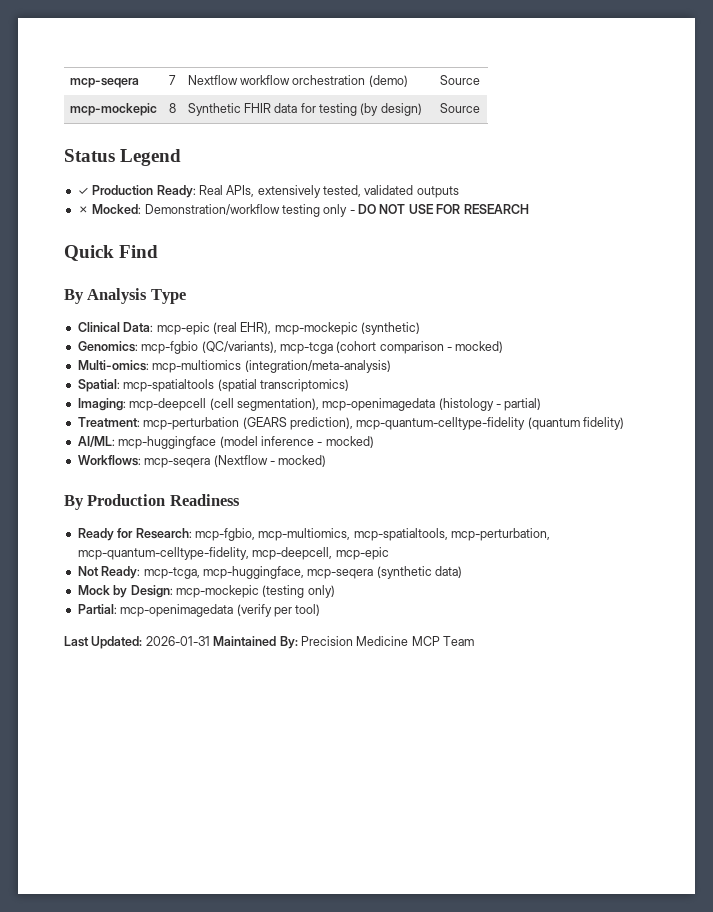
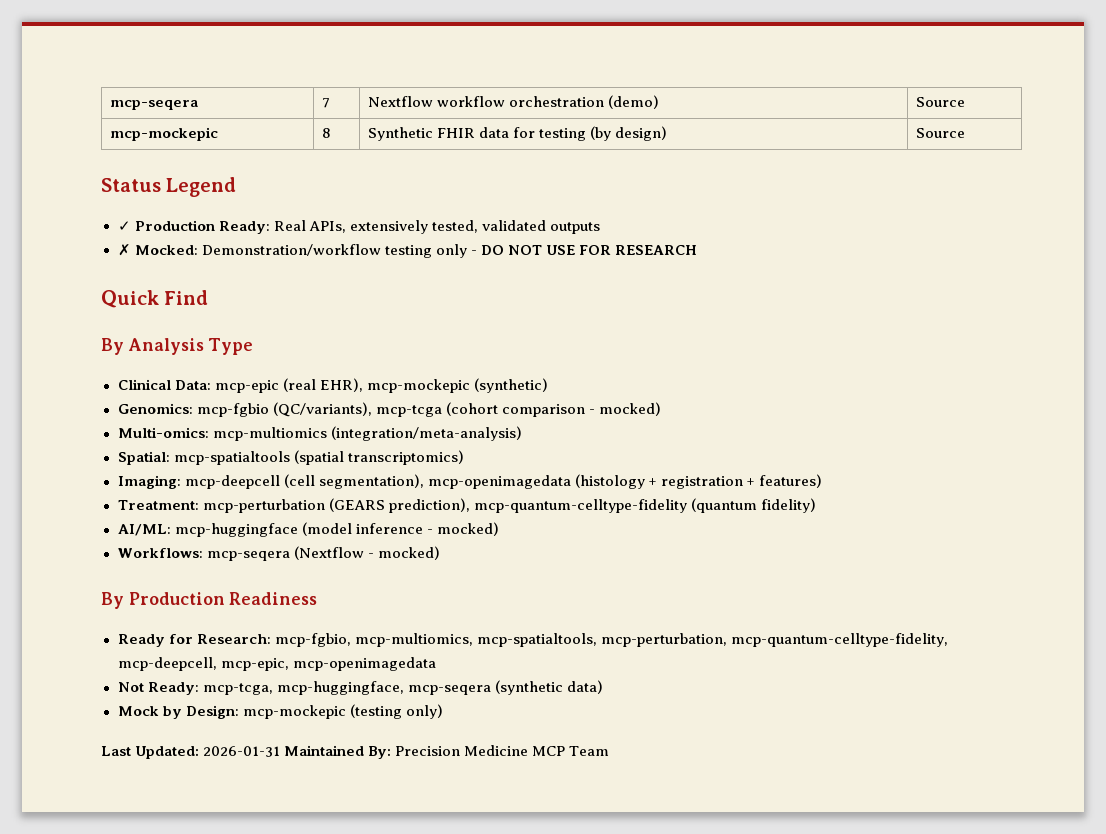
- Imaging: mcp-deepcell (cell segmentation), mcp-openimagedata (histology - partial)
+ Imaging: mcp-deepcell (cell segmentation), mcp-openimagedata (histology + registration + features)
- Ready for Research: mcp-fgbio, mcp-multiomics, mcp-spatialtools, mcp-perturbation, mcp-quantum-celltype-fidelity, mcp-deepcell, mcp-epic
+ Ready for Research: mcp-fgbio, mcp-multiomics, mcp-spatialtools, mcp-perturbation, mcp-quantum-celltype-fidelity, mcp-deepcell, mcp-epic, mcp-openimagedata
- Partial: mcp-openimagedata (verify per tool)

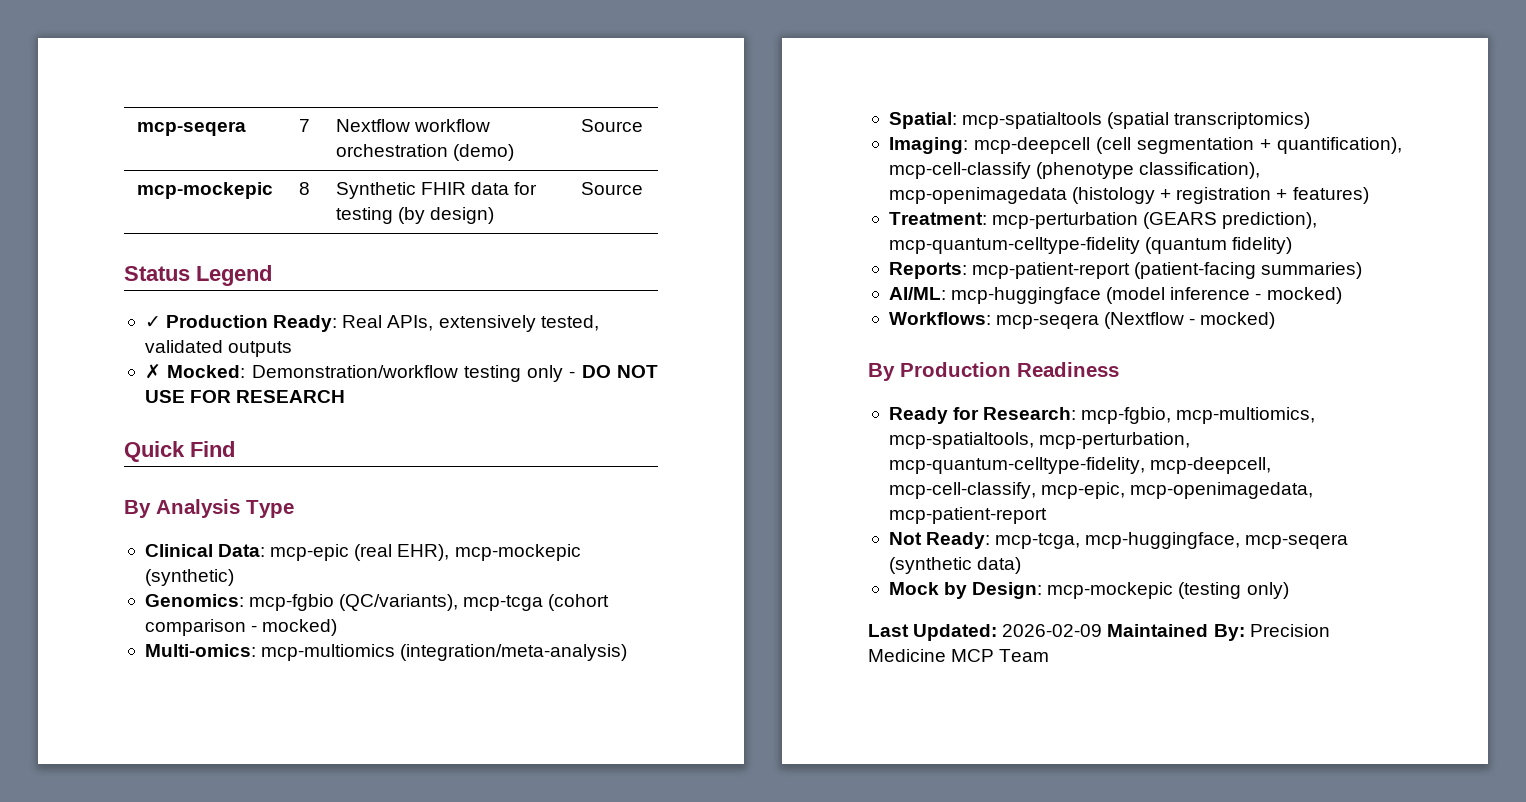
- Imaging: mcp-deepcell (cell segmentation), mcp-openimagedata (histology + registration + features)
+ Imaging: mcp-deepcell (cell segmentation + quantification), mcp-cell-classify (phenotype classification), mcp-openimagedata (histology + registration + features)
+ Reports: mcp-patient-report (patient-facing summaries)
- Ready for Research: mcp-fgbio, mcp-multiomics, mcp-spatialtools, mcp-perturbation, mcp-quantum-celltype-fidelity, mcp-deepcell, mcp-epic, mcp-openimagedata
+ Ready for Research: mcp-fgbio, mcp-multiomics, mcp-spatialtools, mcp-perturbation, mcp-quantum-celltype-fidelity, mcp-deepcell, mcp-cell-classify, mcp-epic, mcp-openimagedata, mcp-patient-report
- Last Updated: 2026-01-31 Maintained By: Precision Medicine MCP Team
+ Last Updated: 2026-02-09 Maintained By: Precision Medicine MCP Team

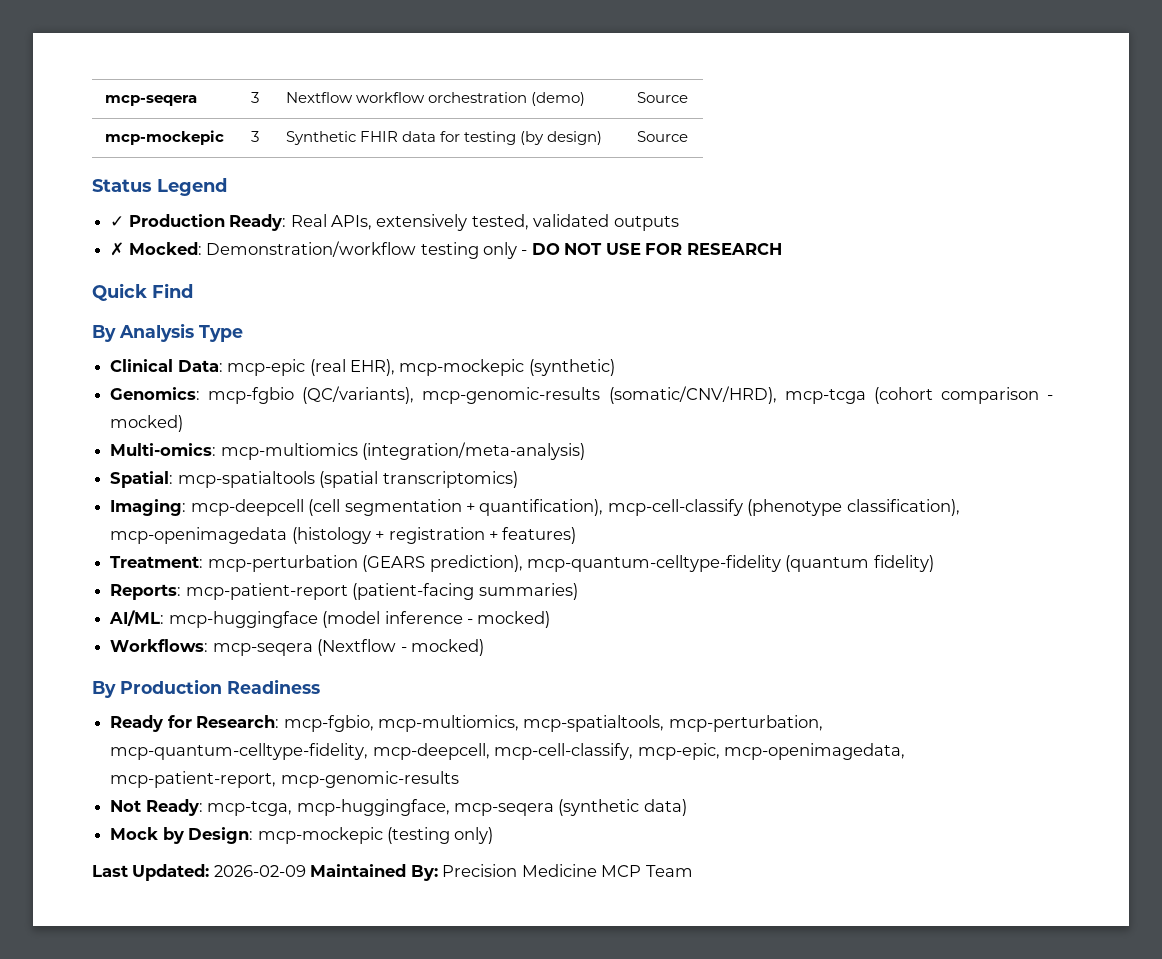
- mcp-seqera | 7 | Nextflow workflow orchestration (demo) | Source
+ mcp-seqera | 3 | Nextflow workflow orchestration (demo) | Source
- mcp-mockepic | 8 | Synthetic FHIR data for testing (by design) | Source
+ mcp-mockepic | 3 | Synthetic FHIR data for testing (by design) | Source
- Genomics: mcp-fgbio (QC/variants), mcp-tcga (cohort comparison - mocked)
+ Genomics: mcp-fgbio (QC/variants), mcp-genomic-results (somatic/CNV/HRD), mcp-tcga (cohort comparison - mocked)
- Ready for Research: mcp-fgbio, mcp-multiomics, mcp-spatialtools, mcp-perturbation, mcp-quantum-celltype-fidelity, mcp-deepcell, mcp-cell-classify, mcp-epic, mcp-openimagedata, mcp-patient-report
+ Ready for Research: mcp-fgbio, mcp-multiomics, mcp-spatialtools, mcp-perturbation, mcp-quantum-celltype-fidelity, mcp-deepcell, mcp-cell-classify, mcp-epic, mcp-openimagedata, mcp-patient-report, mcp-genomic-results

